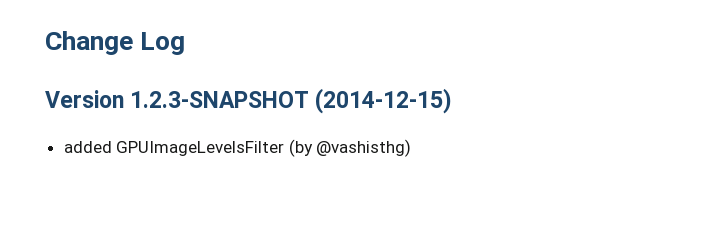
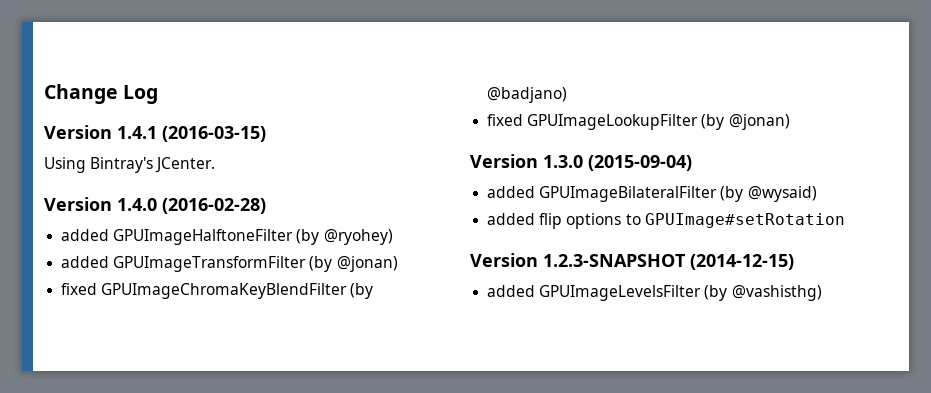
+ Version 1.4.1 (2016-03-15)
+ Using Bintray's JCenter.
+ Version 1.4.0 (2016-02-28)
+ added GPUImageHalftoneFilter (by @ryohey)
+ added GPUImageTransformFilter (by @jonan)
+ fixed GPUImageChromaKeyBlendFilter (by @badjano)
+ fixed GPUImageLookupFilter (by @jonan)
+ Version 1.3.0 (2015-09-04)
+ added GPUImageBilateralFilter (by @wysaid)
+ added flip options to GPUImage#setRotation

